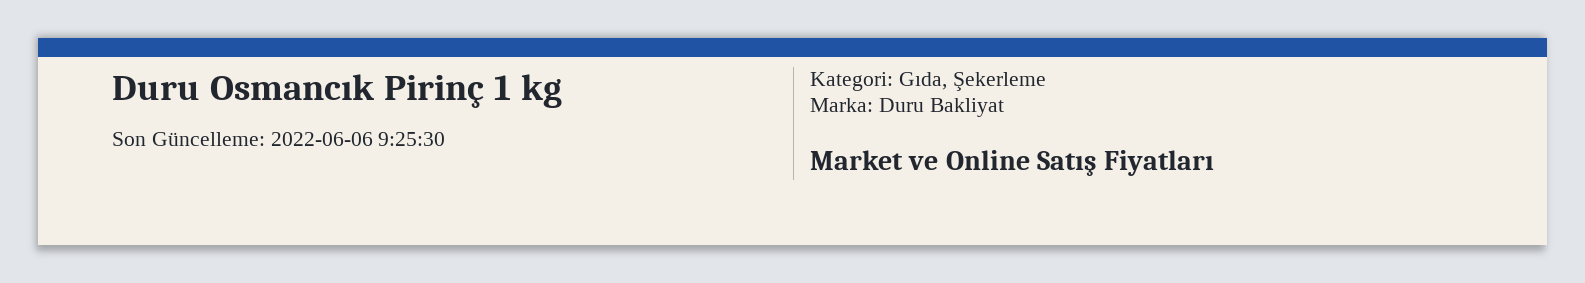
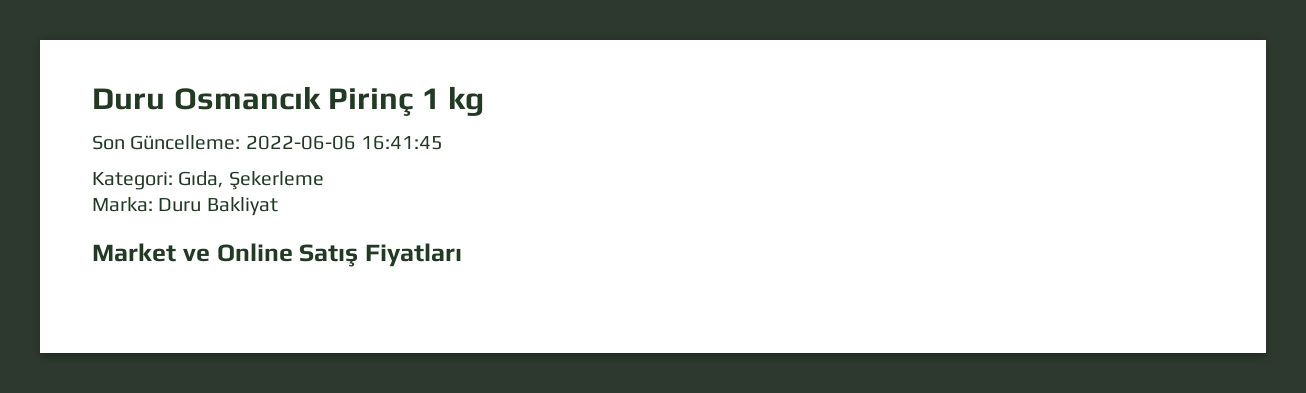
- Son Güncelleme: 2022-06-06 9:25:30
+ Son Güncelleme: 2022-06-06 16:41:45

